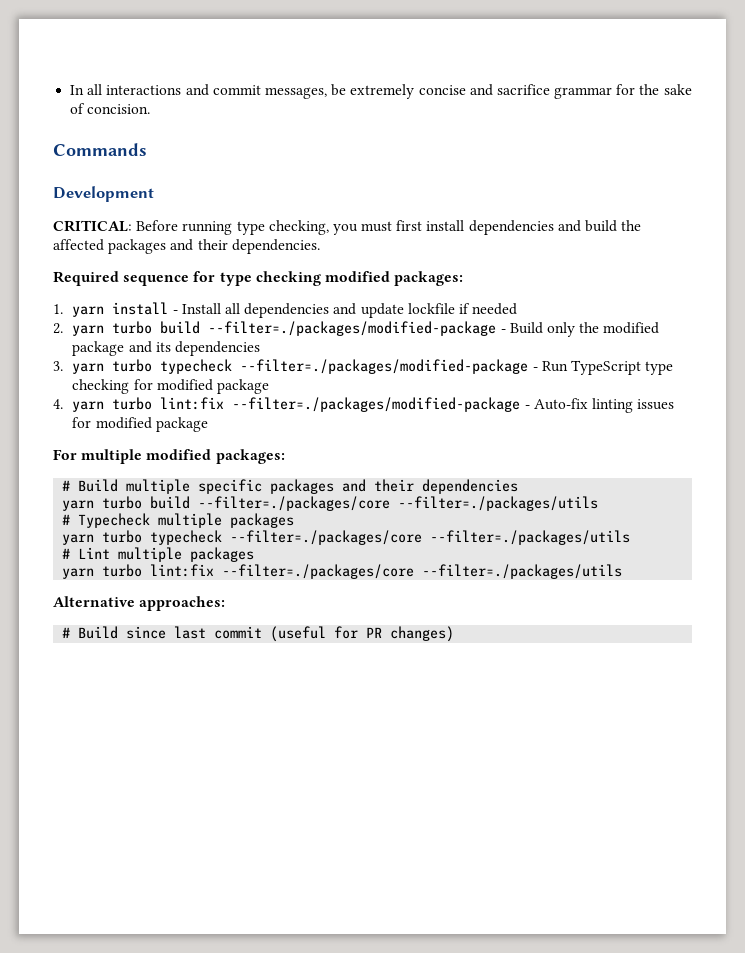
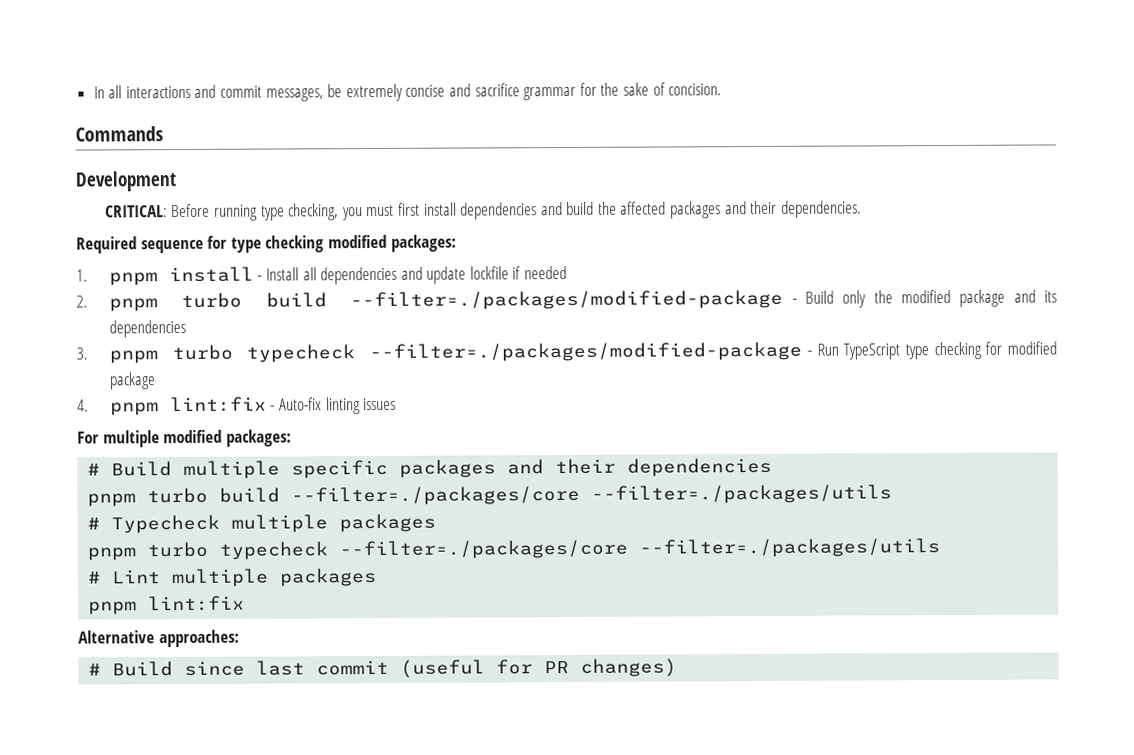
- 1. yarn install - Install all dependencies and update lockfile if needed
+ 1. pnpm install - Install all dependencies and update lockfile if needed
- 2. yarn turbo build --filter=./packages/modified-package - Build only the modified package and its dependencies
+ 2. pnpm turbo build --filter=./packages/modified-package - Build only the modified package and its dependencies
- 3. yarn turbo typecheck --filter=./packages/modified-package - Run TypeScript type checking for modified package
+ 3. pnpm turbo typecheck --filter=./packages/modified-package - Run TypeScript type checking for modified package
- 4. yarn turbo lint:fix --filter=./packages/modified-package - Auto-fix linting issues for modified package
+ 4. pnpm lint:fix - Auto-fix linting issues
- yarn turbo build --filter=./packages/core --filter=./packages/utils
+ pnpm turbo build --filter=./packages/core --filter=./packages/utils
- yarn turbo typecheck --filter=./packages/core --filter=./packages/utils
+ pnpm turbo typecheck --filter=./packages/core --filter=./packages/utils
  # Lint multiple packages
- yarn turbo lint:fix --filter=./packages/core --filter=./packages/utils
+ pnpm lint:fix

